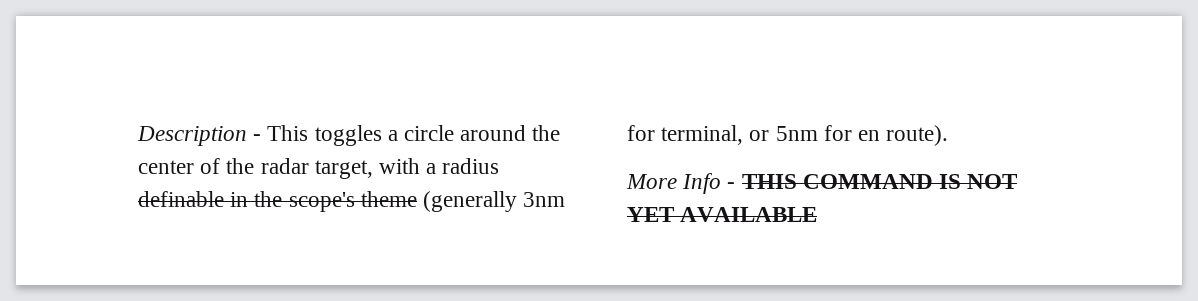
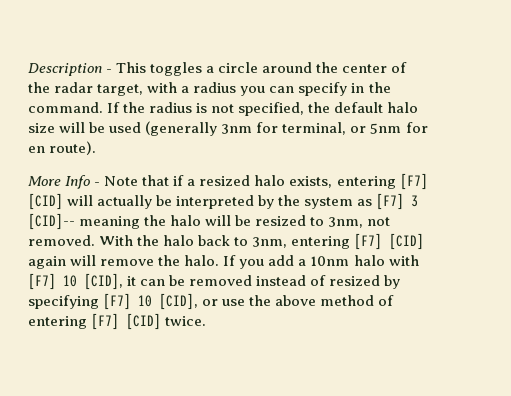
- Description - This toggles a circle around the center of the radar target, with a radius definable in the scope's theme (generally 3nm for terminal, or 5nm for en route).
+ Description - This toggles a circle around the center of the radar target, with a radius you can specify in the command. If the radius is not specified, the default halo size will be used (generally 3nm for terminal, or 5nm for en route).
- More Info - THIS COMMAND IS NOT YET AVAILABLE
+ More Info - Note that if a resized halo exists, entering [F7] [CID] will actually be interpreted by the system as [F7] 3 [CID]-- meaning the halo will be resized to 3nm, not removed. With the halo back to 3nm, entering [F7] [CID] again will remove the halo. If you add a 10nm halo with [F7] 10 [CID], it can be removed instead of resized by specifying [F7] 10 [CID], or use the above method of entering [F7] [CID] twice.

